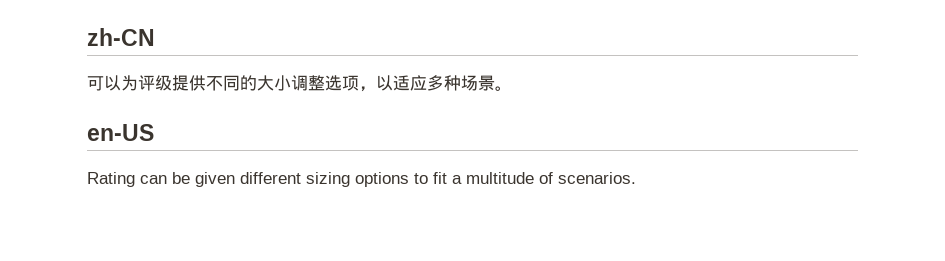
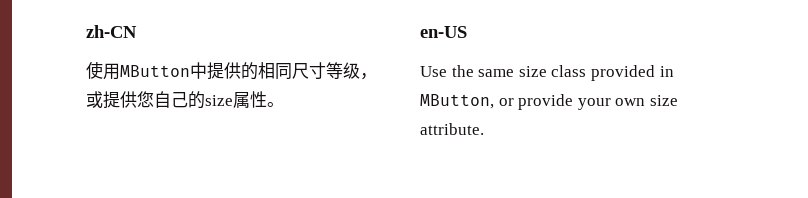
- 可以为评级提供不同的大小调整选项，以适应多种场景。
+ 使用MButton中提供的相同尺寸等级，或提供您自己的size属性。
  en-US
- Rating can be given different sizing options to fit a multitude of scenarios.
+ Use the same size class provided in MButton, or provide your own size attribute.

